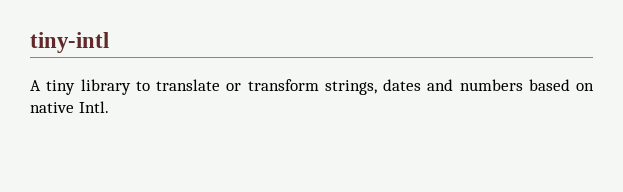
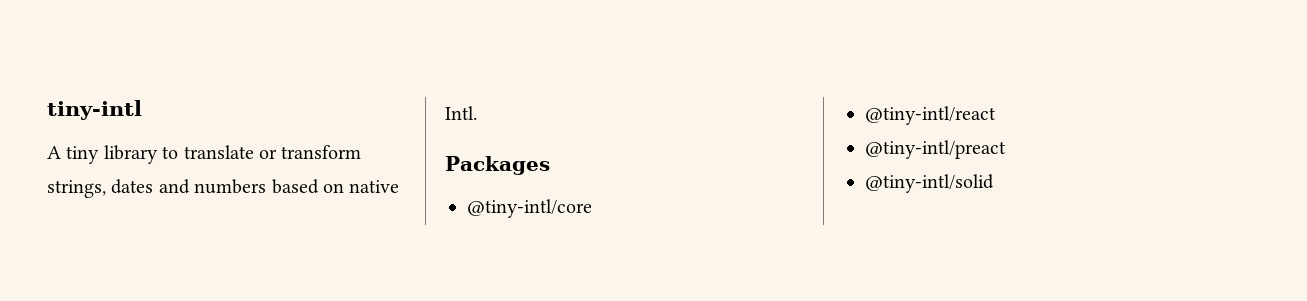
+ Packages
+ @tiny-intl/core
+ @tiny-intl/react
+ @tiny-intl/preact
+ @tiny-intl/solid

